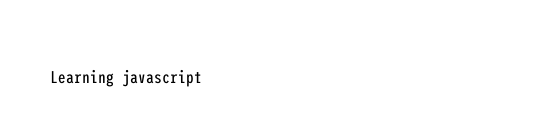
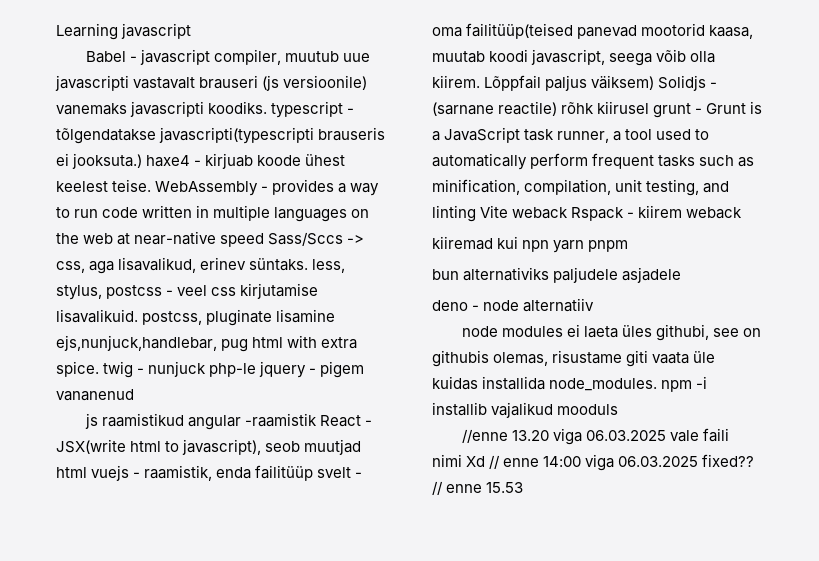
+ Babel - javascript compiler, muutub uue javascripti vastavalt brauseri (js versioonile) vanemaks javascripti koodiks. typescript - tõlgendatakse javascripti(typescripti brauseris ei jooksuta.) haxe4 - kirjuab koode ühest keelest teise. WebAssembly - provides a way to run code written in multiple languages on the web at near-native speed Sass/Sccs -> css, aga lisavalikud, erinev süntaks. less, stylus, postcss - veel css kirjutamise lisavalikuid. postcss, pluginate lisamine ejs,nunjuck,handlebar, pug html with extra spice. twig - nunjuck php-le jquery - pigem vananenud
+ js raamistikud angular -raamistik React - JSX(write html to javascript), seob muutjad html vuejs - raamistik, enda failitüüp svelt - oma failitüüp(teised panevad mootorid kaasa, muutab koodi javascript, seega võib olla kiirem. Lõppfail paljus väiksem) Solidjs - (sarnane reactile) rõhk kiirusel grunt - Grunt is a JavaScript task runner, a tool used to automatically perform frequent tasks such as minification, compilation, unit testing, and linting Vite weback Rspack - kiirem weback
+ kiiremad kui npn yarn pnpm
+ bun alternativiks paljudele asjadele
+ deno - node alternatiiv
+ node modules ei laeta üles githubi, see on githubis olemas, risustame giti vaata üle kuidas installida node_modules. npm -i installib vajalikud mooduls
+ //enne 13.20 viga 06.03.2025 vale faili nimi Xd // enne 14:00 viga 06.03.2025 fixed?? // enne 15.53

